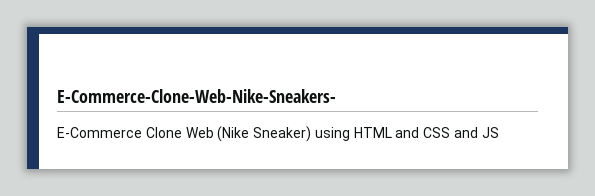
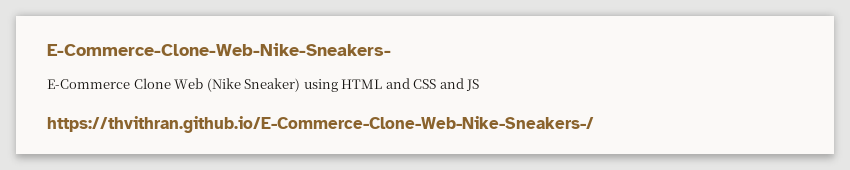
+ https://thvithran.github.io/E-Commerce-Clone-Web-Nike-Sneakers-/

